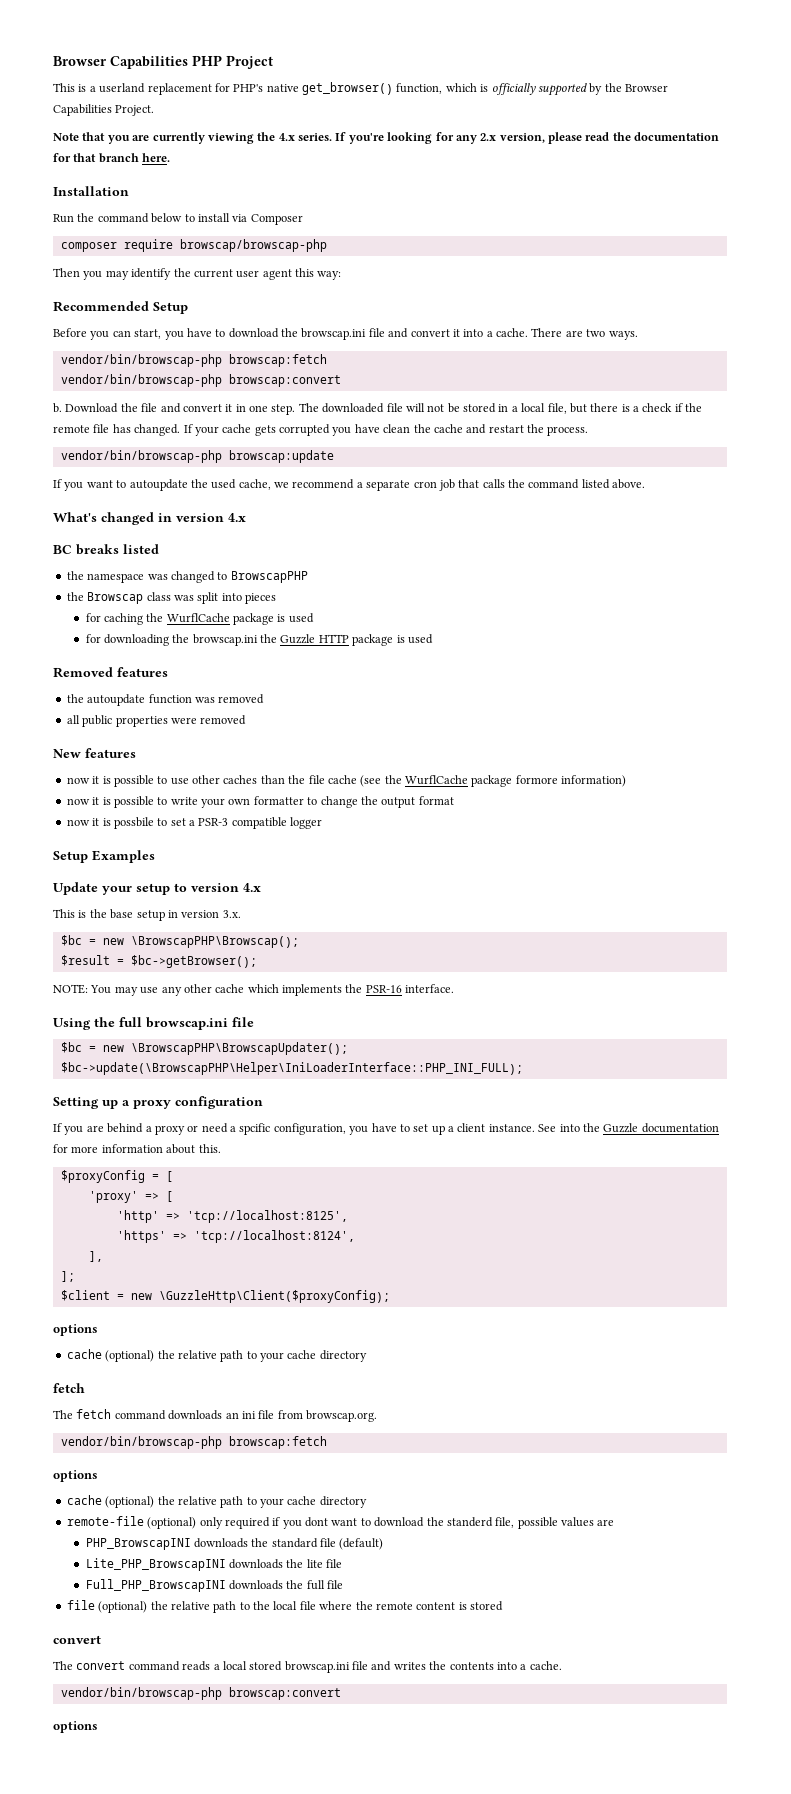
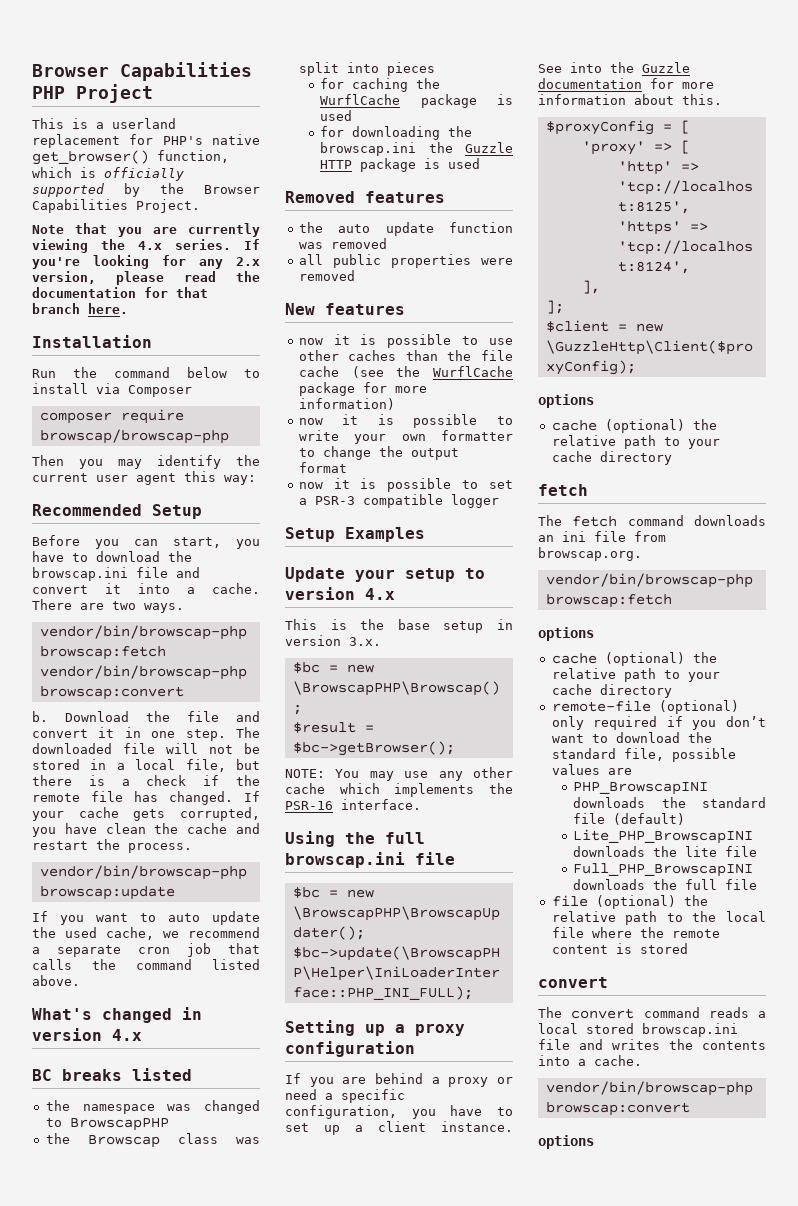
- If your cache gets corrupted you have clean the cache and restart the process.
+ If your cache gets corrupted, you have clean the cache and restart the process.
- If you want to autoupdate the used cache, we recommend a separate cron job that calls the command listed above.
+ If you want to auto update the used cache, we recommend a separate cron job that calls the command listed above.
- the autoupdate function was removed
+ the auto update function was removed
- now it is possible to use other caches than the file cache (see the WurflCache package formore information)
+ now it is possible to use other caches than the file cache (see the WurflCache package for more information)
- now it is possbile to set a PSR-3 compatible logger
+ now it is possible to set a PSR-3 compatible logger
- If you are behind a proxy or need a spcific configuration, you have to set up a client instance.
+ If you are behind a proxy or need a specific configuration, you have to set up a client instance.
- remote-file (optional) only required if you dont want to download the standerd file, possible values are
+ remote-file (optional) only required if you don’t want to download the standard file, possible values are

